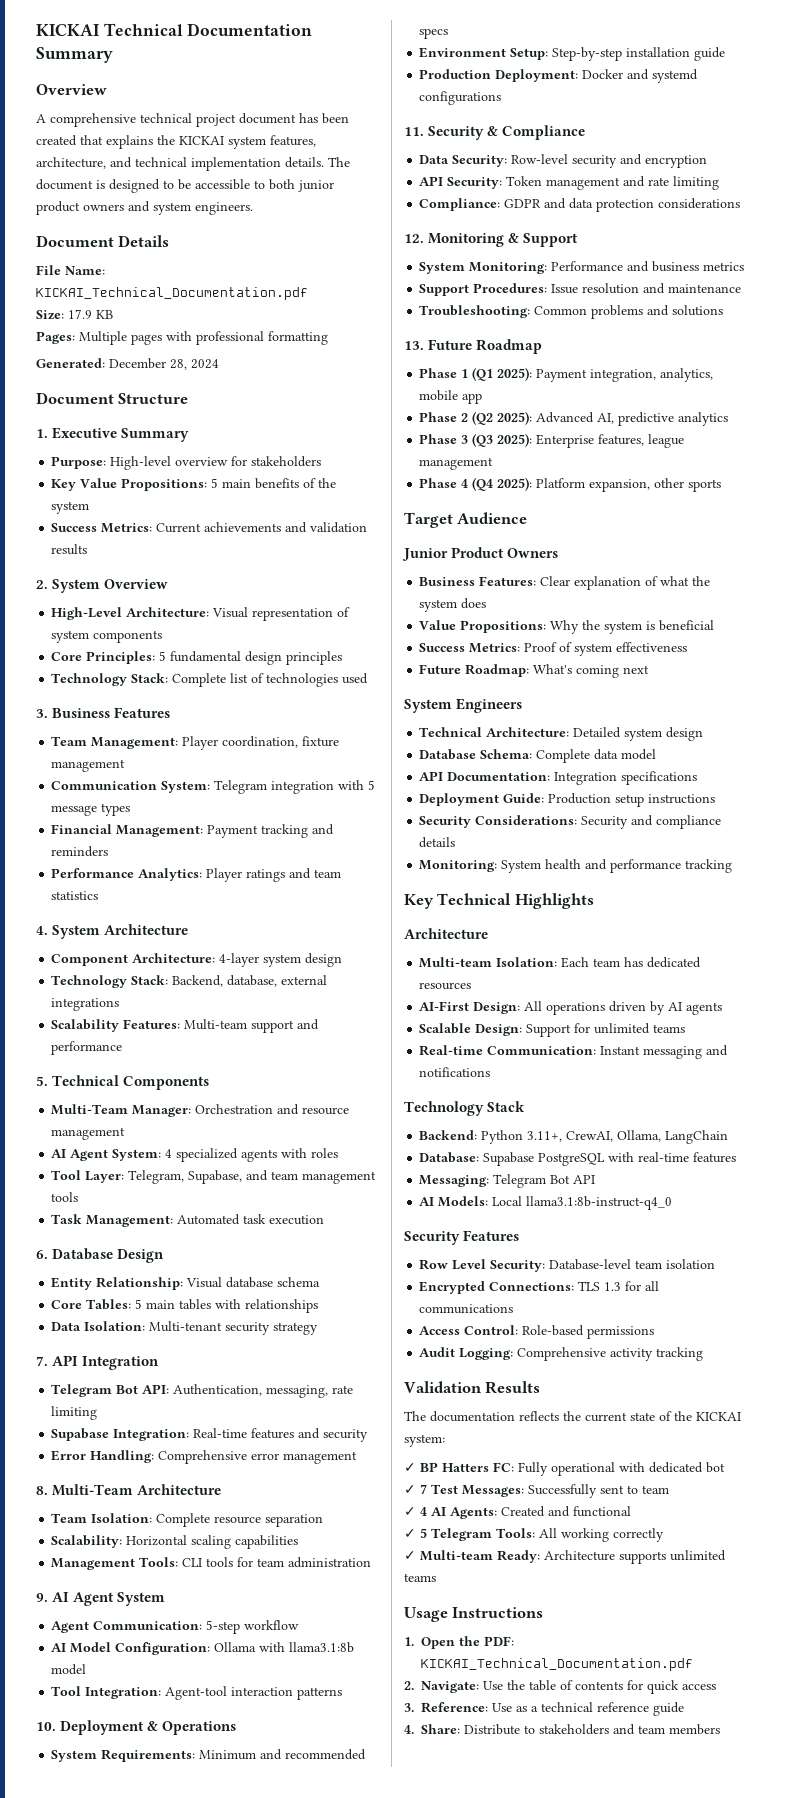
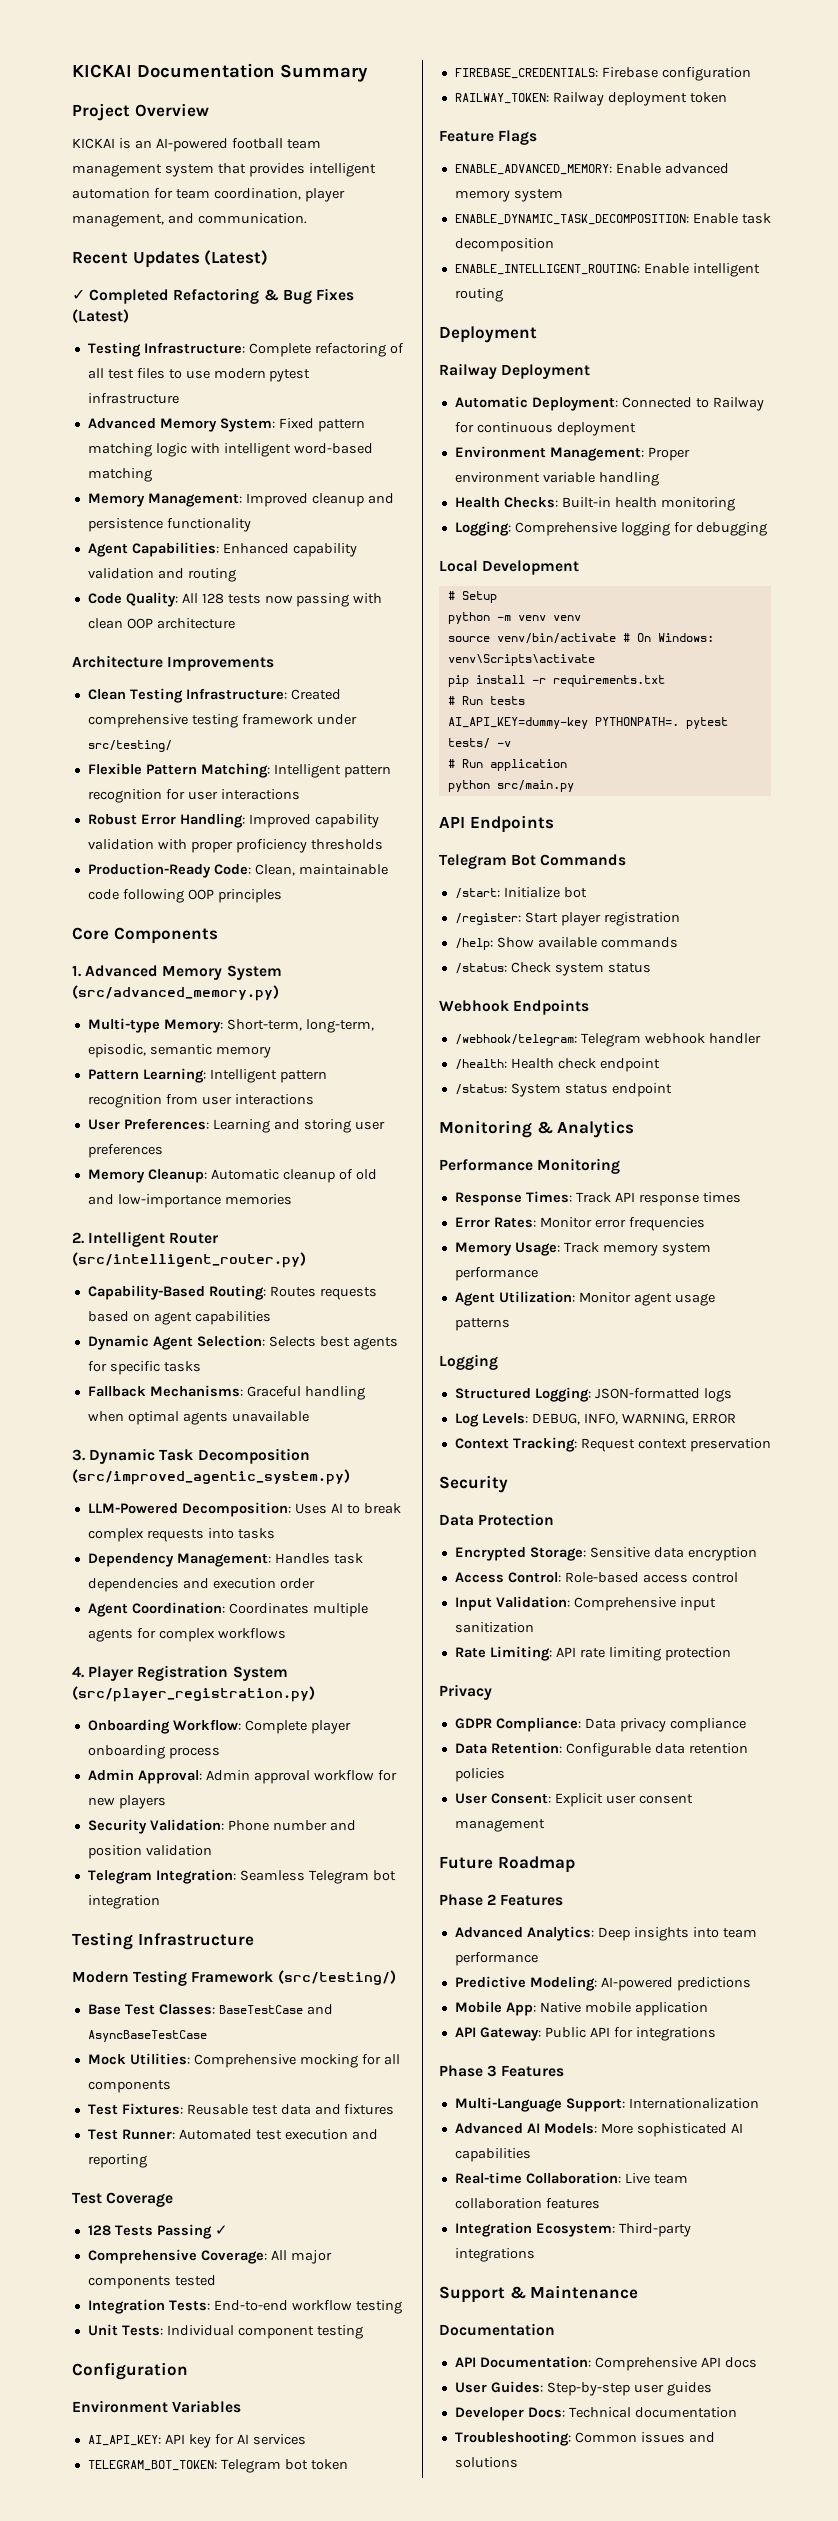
- KICKAI Technical Documentation Summary
- Overview
- A comprehensive technical project document has been created that explains the KICKAI system features, architecture, and technical implementation details. The document is designed to be accessible to both junior product owners and system engineers.
- Document Details
- File Name: KICKAI_Technical_Documentation.pdf
- Size: 17.9 KB
- Pages: Multiple pages with professional formatting
- Generated: December 28, 2024
- Document Structure
- 1. Executive Summary
- Purpose: High-level overview for stakeholders
- Key Value Propositions: 5 main benefits of the system
- Success Metrics: Current achievements and validation results
- 2. System Overview
- High-Level Architecture: Visual representation of system components
- Core Principles: 5 fundamental design principles
- Technology Stack: Complete list of technologies used
- 3. Business Features
- Team Management: Player coordination, fixture management
- Communication System: Telegram integration with 5 message types
- Financial Management: Payment tracking and reminders
- Performance Analytics: Player ratings and team statistics
- 4. System Architecture
- Component Architecture: 4-layer system design
- Technology Stack: Backend, database, external integrations
- Scalability Features: Multi-team support and performance
- 5. Technical Components
- Multi-Team Manager: Orchestration and resource management
- AI Agent System: 4 specialized agents with roles
- Tool Layer: Telegram, Supabase, and team management tools
- Task Management: Automated task execution
- 6. Database Design
- Entity Relationship: Visual database schema
- Core Tables: 5 main tables with relationships
- Data Isolation: Multi-tenant security strategy
- 7. API Integration
- Telegram Bot API: Authentication, messaging, rate limiting
- Supabase Integration: Real-time features and security
- Error Handling: Comprehensive error management
- 8. Multi-Team Architecture
- Team Isolation: Complete resource separation
- Scalability: Horizontal scaling capabilities
- Management Tools: CLI tools for team administration
- 9. AI Agent System
- Agent Communication: 5-step workflow
- AI Model Configuration: Ollama with llama3.1:8b model
- Tool Integration: Agent-tool interaction patterns
- 10. Deployment & Operations
- System Requirements: Minimum and recommended specs
- Environment Setup: Step-by-step installation guide
- Production Deployment: Docker and systemd configurations
- 11. Security & Compliance
- Data Security: Row-level security and encryption
- API Security: Token management and rate limiting
- Compliance: GDPR and data protection considerations
- 12. Monitoring & Support
- System Monitoring: Performance and business metrics
- Support Procedures: Issue resolution and maintenance
- Troubleshooting: Common problems and solutions
- 13. Future Roadmap
- Phase 1 (Q1 2025): Payment integration, analytics, mobile app
- Phase 2 (Q2 2025): Advanced AI, predictive analytics
- Phase 3 (Q3 2025): Enterprise features, league management
- Phase 4 (Q4 2025): Platform expansion, other sports
- Target Audience
- Junior Product Owners
- Business Features: Clear explanation of what the system does
- Value Propositions: Why the system is beneficial
- Success Metrics: Proof of system effectiveness
- Future Roadmap: What's coming next
- System Engineers
- Technical Architecture: Detailed system design
- Database Schema: Complete data model
- API Documentation: Integration specifications
- Deployment Guide: Production setup instructions
- Security Considerations: Security and compliance details
- Monitoring: System health and performance tracking
- Key Technical Highlights
- Architecture
- Multi-team Isolation: Each team has dedicated resources
- AI-First Design: All operations driven by AI agents
- Scalable Design: Support for unlimited teams
- Real-time Communication: Instant messaging and notifications
- Technology Stack
- Backend: Python 3.11+, CrewAI, Ollama, LangChain
- Database: Supabase PostgreSQL with real-time features
- Messaging: Telegram Bot API
- AI Models: Local llama3.1:8b-instruct-q4_0
- Security Features
- Row Level Security: Database-level team isolation
- Encrypted Connections: TLS 1.3 for all communications
- Access Control: Role-based permissions
- Audit Logging: Comprehensive activity tracking
- Validation Results
- The documentation reflects the current state of the KICKAI system:
- ✓ BP Hatters FC: Fully operational with dedicated bot
- ✓ 7 Test Messages: Successfully sent to team
- ✓ 4 AI Agents: Created and functional
- ✓ 5 Telegram Tools: All working correctly
- ✓ Multi-team Ready: Architecture supports unlimited teams
- Usage Instructions
- 1. Open the PDF: KICKAI_Technical_Documentation.pdf
- 2. Navigate: Use the table of contents for quick access
- 3. Reference: Use as a technical reference guide
- 4. Share: Distribute to stakeholders and team members
+ KICKAI Documentation Summary
+ Project Overview
+ KICKAI is an AI-powered football team management system that provides intelligent automation for team coordination, player management, and communication.
+ Recent Updates (Latest)
+ ✓ Completed Refactoring & Bug Fixes (Latest)
+ Testing Infrastructure: Complete refactoring of all test files to use modern pytest infrastructure
+ Advanced Memory System: Fixed pattern matching logic with intelligent word-based matching
+ Memory Management: Improved cleanup and persistence functionality
+ Agent Capabilities: Enhanced capability validation and routing
+ Code Quality: All 128 tests now passing with clean OOP architecture
+ Architecture Improvements
+ Clean Testing Infrastructure: Created comprehensive testing framework under src/testing/
+ Flexible Pattern Matching: Intelligent pattern recognition for user interactions
+ Robust Error Handling: Improved capability validation with proper proficiency thresholds
+ Production-Ready Code: Clean, maintainable code following OOP principles
+ Core Components
+ 1. Advanced Memory System (src/advanced_memory.py)
+ Multi-type Memory: Short-term, long-term, episodic, semantic memory
+ Pattern Learning: Intelligent pattern recognition from user interactions
+ User Preferences: Learning and storing user preferences
+ Memory Cleanup: Automatic cleanup of old and low-importance memories
+ 2. Intelligent Router (src/intelligent_router.py)
+ Capability-Based Routing: Routes requests based on agent capabilities
+ Dynamic Agent Selection: Selects best agents for specific tasks
+ Fallback Mechanisms: Graceful handling when optimal agents unavailable
+ 3. Dynamic Task Decomposition (src/improved_agentic_system.py)
+ LLM-Powered Decomposition: Uses AI to break complex requests into tasks
+ Dependency Management: Handles task dependencies and execution order
+ Agent Coordination: Coordinates multiple agents for complex workflows
+ 4. Player Registration System (src/player_registration.py)
+ Onboarding Workflow: Complete player onboarding process
+ Admin Approval: Admin approval workflow for new players
+ Security Validation: Phone number and position validation
+ Telegram Integration: Seamless Telegram bot integration
+ Testing Infrastructure
+ Modern Testing Framework (src/testing/)
+ Base Test Classes: BaseTestCase and AsyncBaseTestCase
+ Mock Utilities: Comprehensive mocking for all components
+ Test Fixtures: Reusable test data and fixtures
+ Test Runner: Automated test execution and reporting
+ Test Coverage
+ 128 Tests Passing ✓
+ Comprehensive Coverage: All major components tested
+ Integration Tests: End-to-end workflow testing
+ Unit Tests: Individual component testing
+ Configuration
+ Environment Variables
+ AI_API_KEY: API key for AI services
+ TELEGRAM_BOT_TOKEN: Telegram bot token
+ FIREBASE_CREDENTIALS: Firebase configuration
+ RAILWAY_TOKEN: Railway deployment token
+ Feature Flags
+ ENABLE_ADVANCED_MEMORY: Enable advanced memory system
+ ENABLE_DYNAMIC_TASK_DECOMPOSITION: Enable task decomposition
+ ENABLE_INTELLIGENT_ROUTING: Enable intelligent routing
+ Deployment
+ Railway Deployment
+ Automatic Deployment: Connected to Railway for continuous deployment
+ Environment Management: Proper environment variable handling
+ Health Checks: Built-in health monitoring
+ Logging: Comprehensive logging for debugging
+ Local Development
+ # Setup
+ python -m venv venv
+ source venv/bin/activate # On Windows: venv\Scripts\activate
+ pip install -r requirements.txt
+ # Run tests
+ AI_API_KEY=dummy-key PYTHONPATH=. pytest tests/ -v
+ # Run application
+ python src/main.py
+ API Endpoints
+ Telegram Bot Commands
+ /start: Initialize bot
+ /register: Start player registration
+ /help: Show available commands
+ /status: Check system status
+ Webhook Endpoints
+ /webhook/telegram: Telegram webhook handler
+ /health: Health check endpoint
+ /status: System status endpoint
+ Monitoring & Analytics
+ Performance Monitoring
+ Response Times: Track API response times
+ Error Rates: Monitor error frequencies
+ Memory Usage: Track memory system performance
+ Agent Utilization: Monitor agent usage patterns
+ Logging
+ Structured Logging: JSON-formatted logs
+ Log Levels: DEBUG, INFO, WARNING, ERROR
+ Context Tracking: Request context preservation
+ Security
+ Data Protection
+ Encrypted Storage: Sensitive data encryption
+ Access Control: Role-based access control
+ Input Validation: Comprehensive input sanitization
+ Rate Limiting: API rate limiting protection
+ Privacy
+ GDPR Compliance: Data privacy compliance
+ Data Retention: Configurable data retention policies
+ User Consent: Explicit user consent management
+ Future Roadmap
+ Phase 2 Features
+ Advanced Analytics: Deep insights into team performance
+ Predictive Modeling: AI-powered predictions
+ Mobile App: Native mobile application
+ API Gateway: Public API for integrations
+ Phase 3 Features
+ Multi-Language Support: Internationalization
+ Advanced AI Models: More sophisticated AI capabilities
+ Real-time Collaboration: Live team collaboration features
+ Integration Ecosystem: Third-party integrations
+ Support & Maintenance
+ Documentation
+ API Documentation: Comprehensive API docs
+ User Guides: Step-by-step user guides
+ Developer Docs: Technical documentation
+ Troubleshooting: Common issues and solutions

